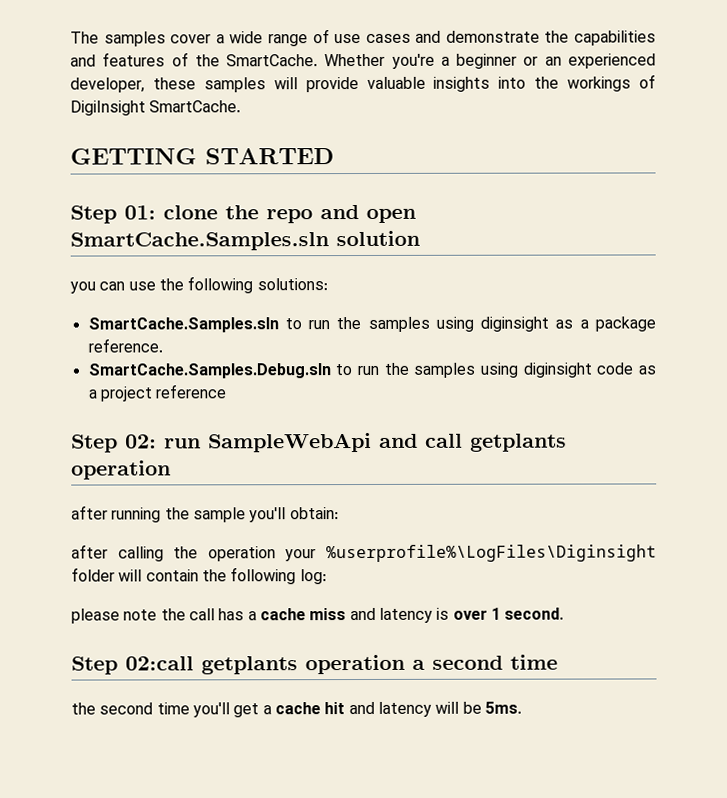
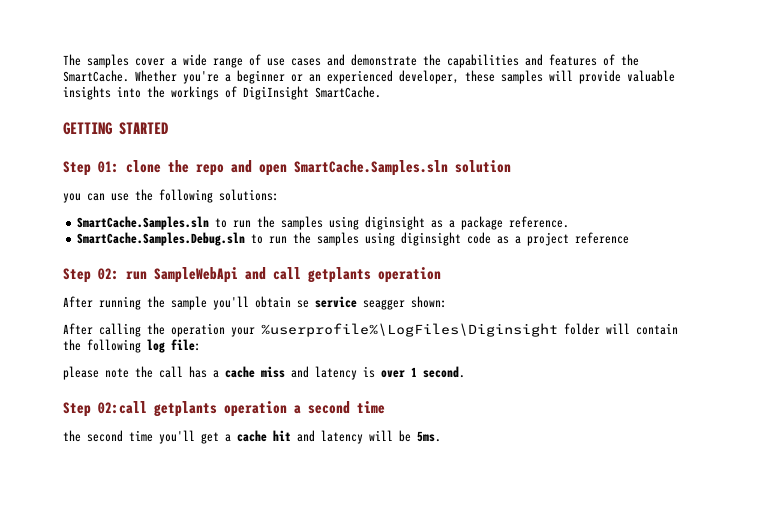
- after running the sample you'll obtain:
- after calling the operation your %userprofile%\LogFiles\Diginsight folder will contain the following log:
+ After running the sample you'll obtain se service seagger shown:
+ After calling the operation your %userprofile%\LogFiles\Diginsight folder will contain the following log file:

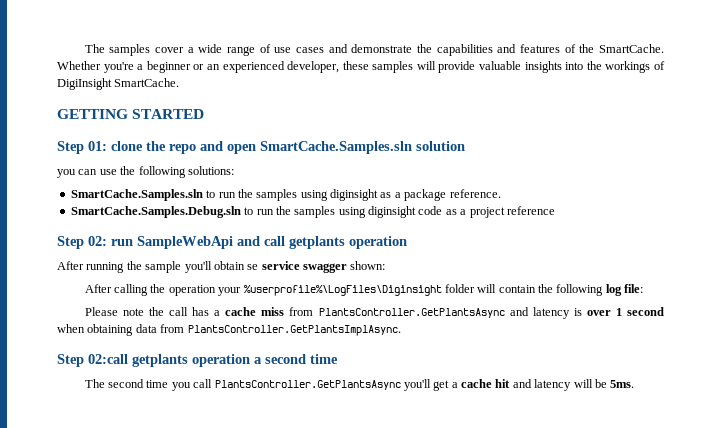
- After running the sample you'll obtain se service seagger shown:
+ After running the sample you'll obtain se service swagger shown:
- please note the call has a cache miss and latency is over 1 second.
+ Please note the call has a cache miss from PlantsController.GetPlantsAsync and latency is over 1 second when obtaining data from PlantsController.GetPlantsImplAsync.
- the second time you'll get a cache hit and latency will be 5ms.
+ The second time you call PlantsController.GetPlantsAsync you'll get a cache hit and latency will be 5ms.

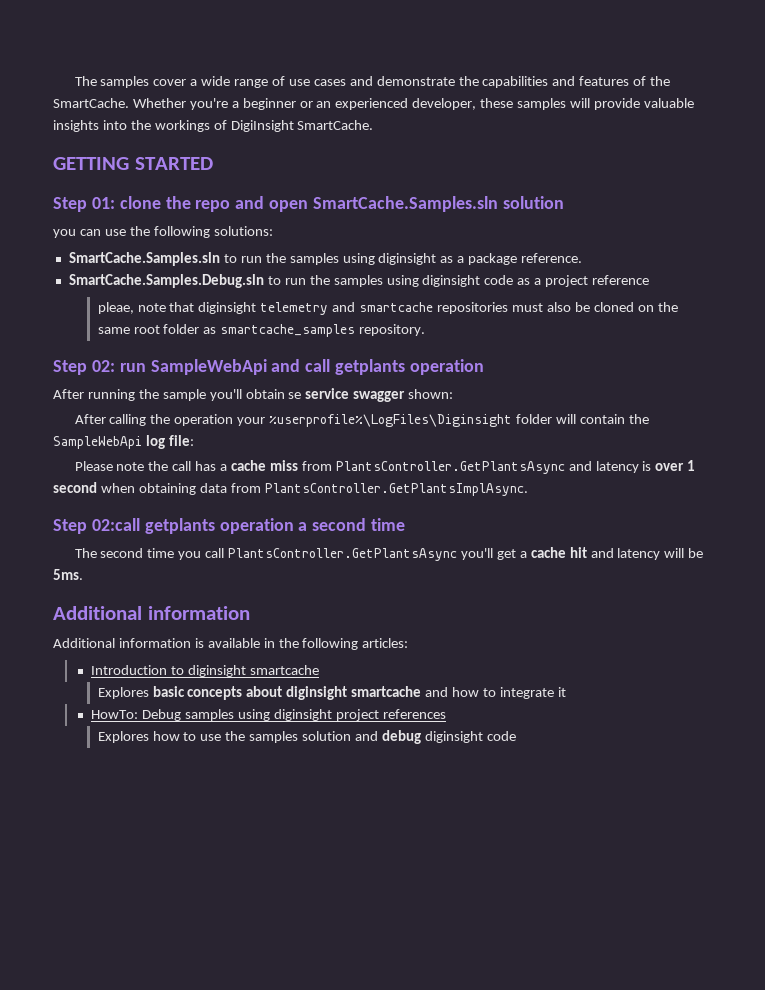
+ pleae, note that diginsight telemetry and smartcache repositories must also be cloned on the same root folder as smartcache_samples repository.
- After calling the operation your %userprofile%\LogFiles\Diginsight folder will contain the following log file:
+ After calling the operation your %userprofile%\LogFiles\Diginsight folder will contain the SampleWebApi log file:
  The second time you call PlantsController.GetPlantsAsync you'll get a cache hit and latency will be 5ms.
+ Additional information
+ Additional information is available in the following articles:
+ Introduction to diginsight smartcache
+ Explores basic concepts about diginsight smartcache and how to integrate it
+ HowTo: Debug samples using diginsight project references
+ Explores how to use the samples solution and debug diginsight code

